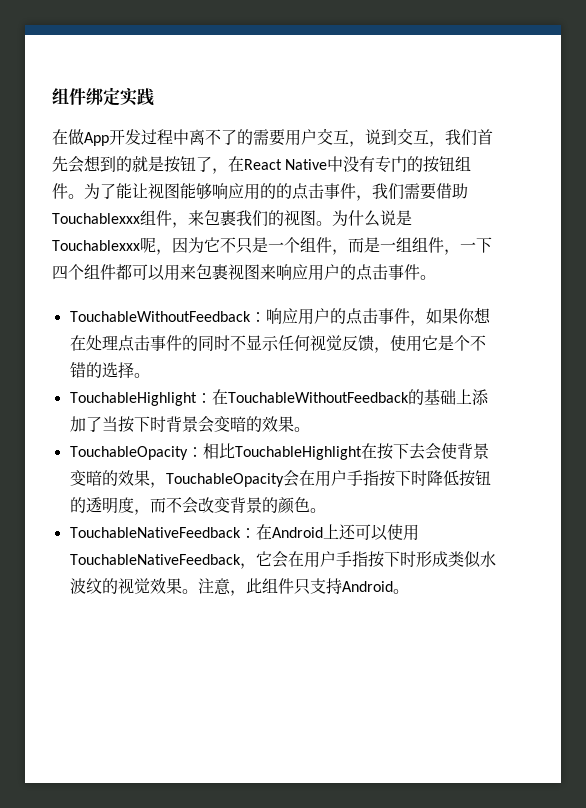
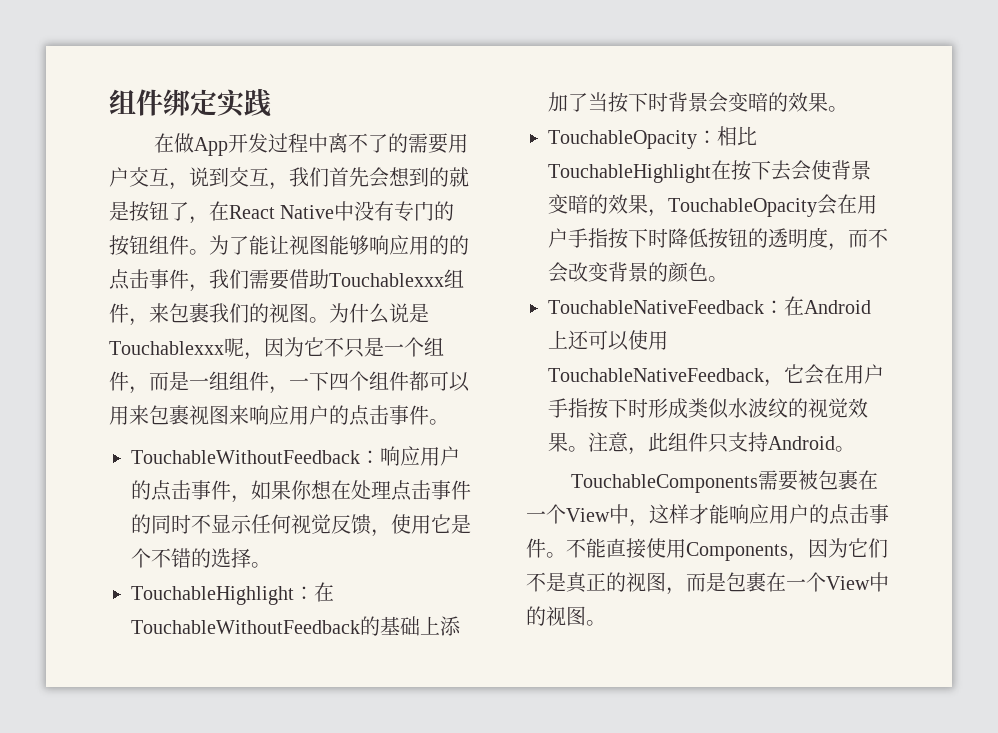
+ TouchableComponents需要被包裹在一个View中，这样才能响应用户的点击事件。不能直接使用Components，因为它们不是真正的视图，而是包裹在一个View中的视图。

